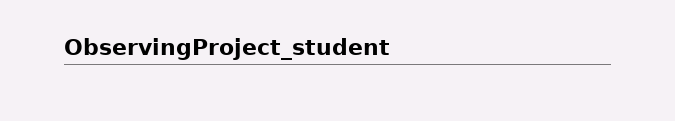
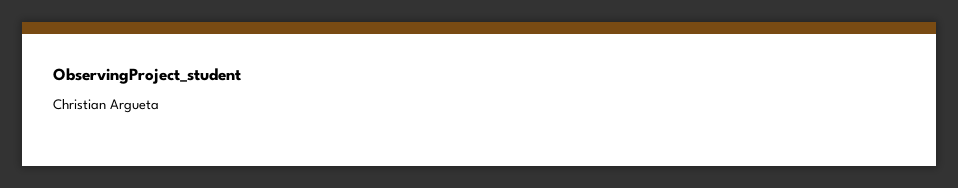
+ Christian Argueta

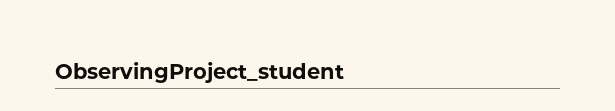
- Christian Argueta

